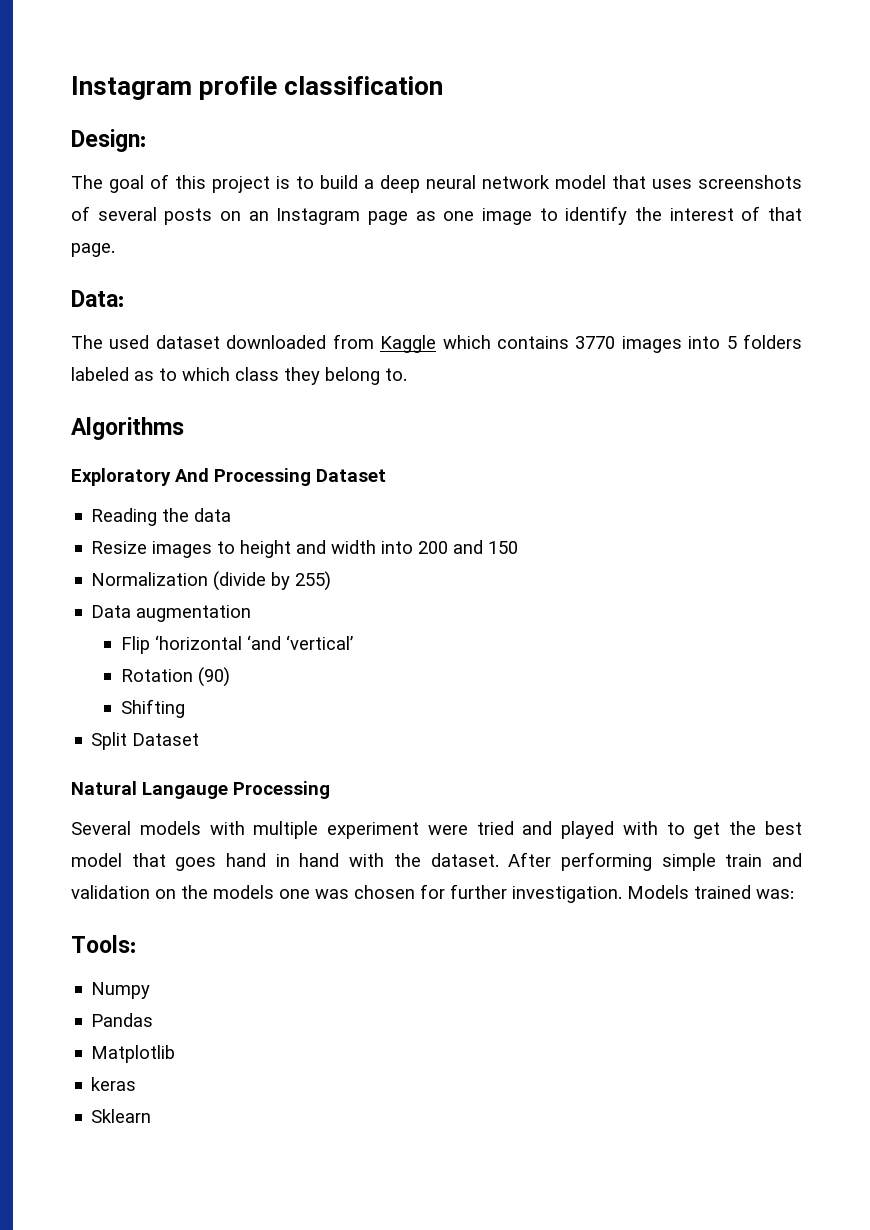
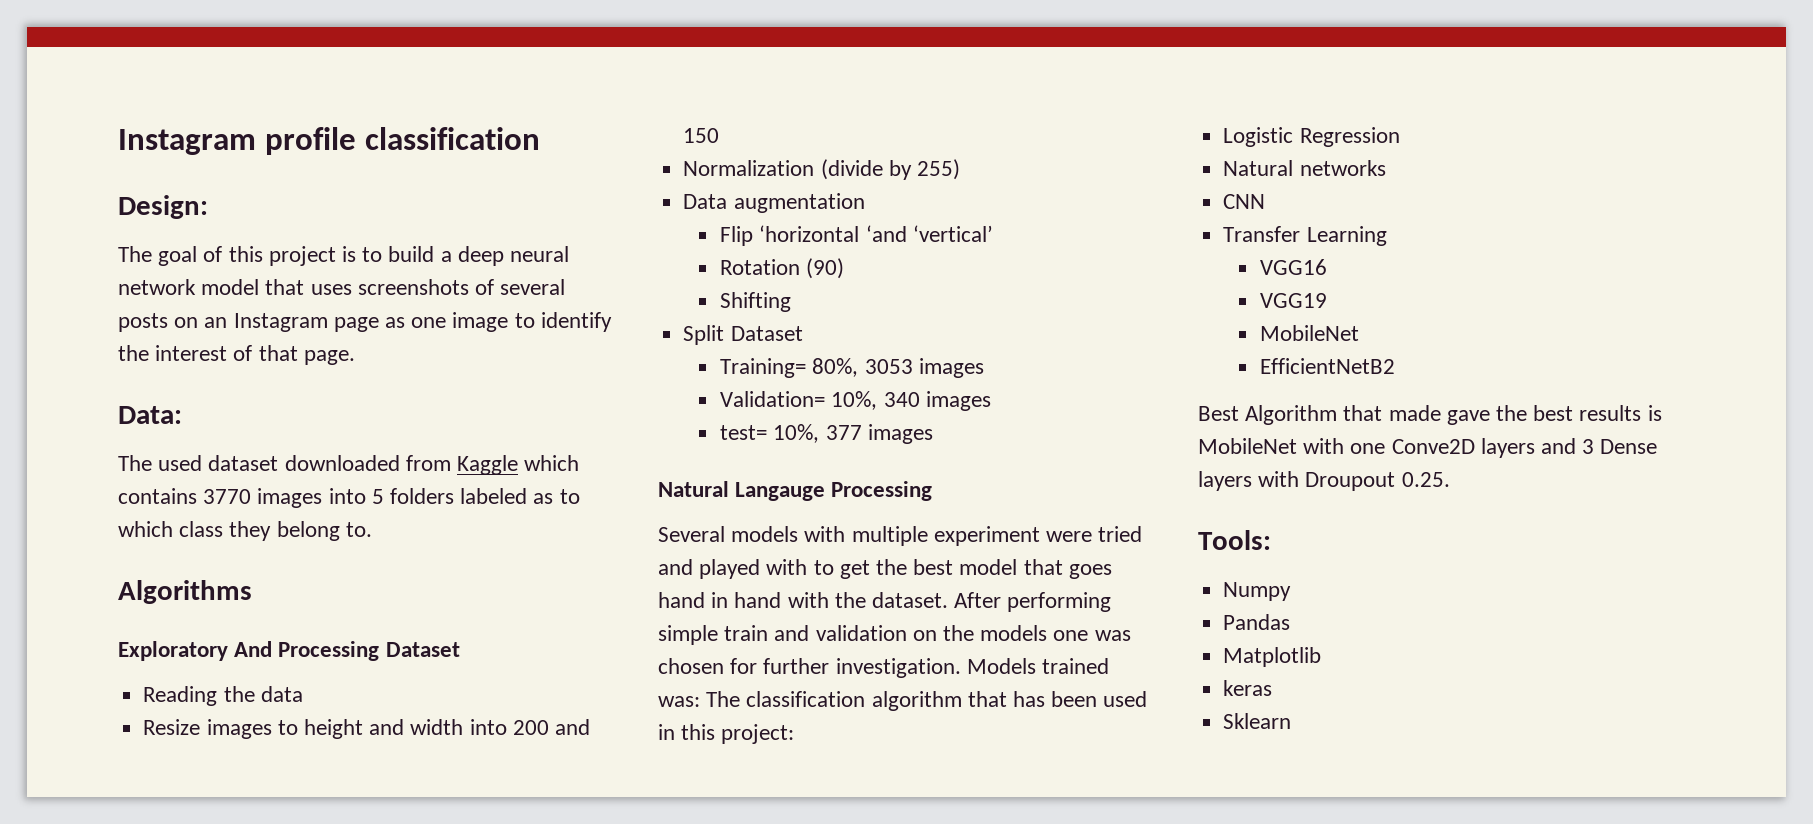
+ Training= 80%, 3053 images
+ Validation= 10%, 340 images
+ test= 10%, 377 images
- Models trained was:
+ Models trained was: The classification algorithm that has been used in this project:
+ Logistic Regression
+ Natural networks
+ CNN
+ Transfer Learning
+ VGG16
+ VGG19
+ MobileNet
+ EfficientNetB2
+ Best Algorithm that made gave the best results is MobileNet with one Conve2D layers and 3 Dense layers with Droupout 0.25.

